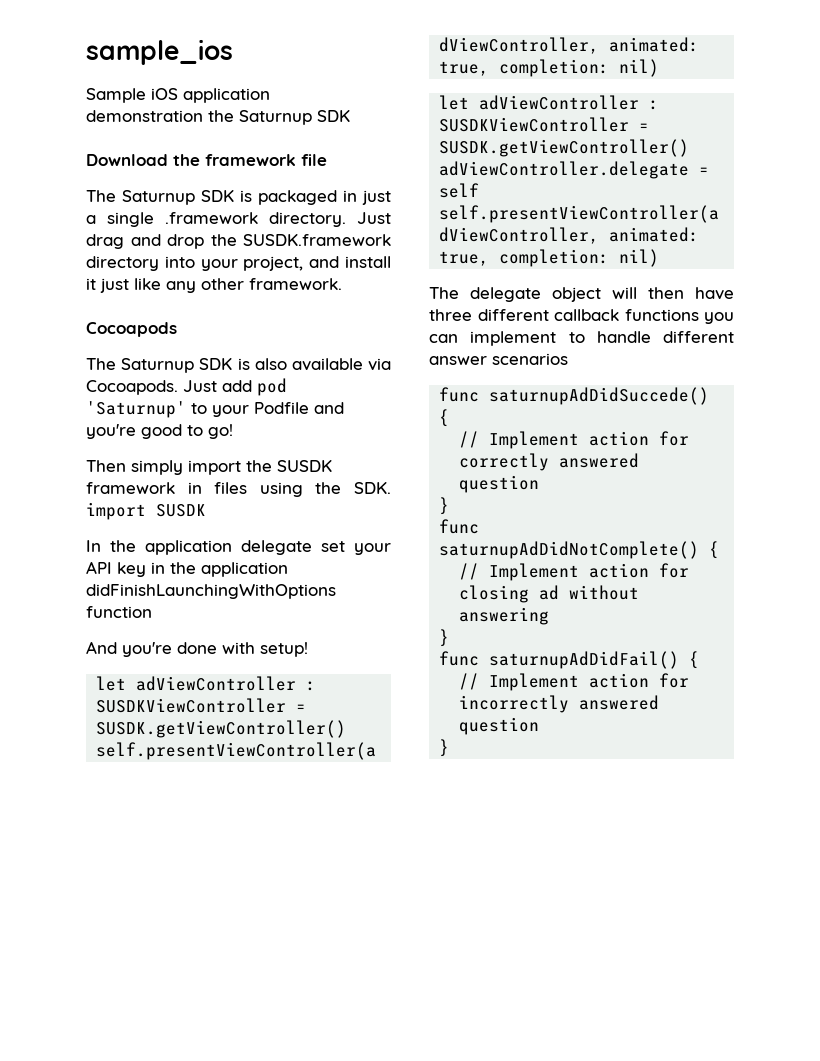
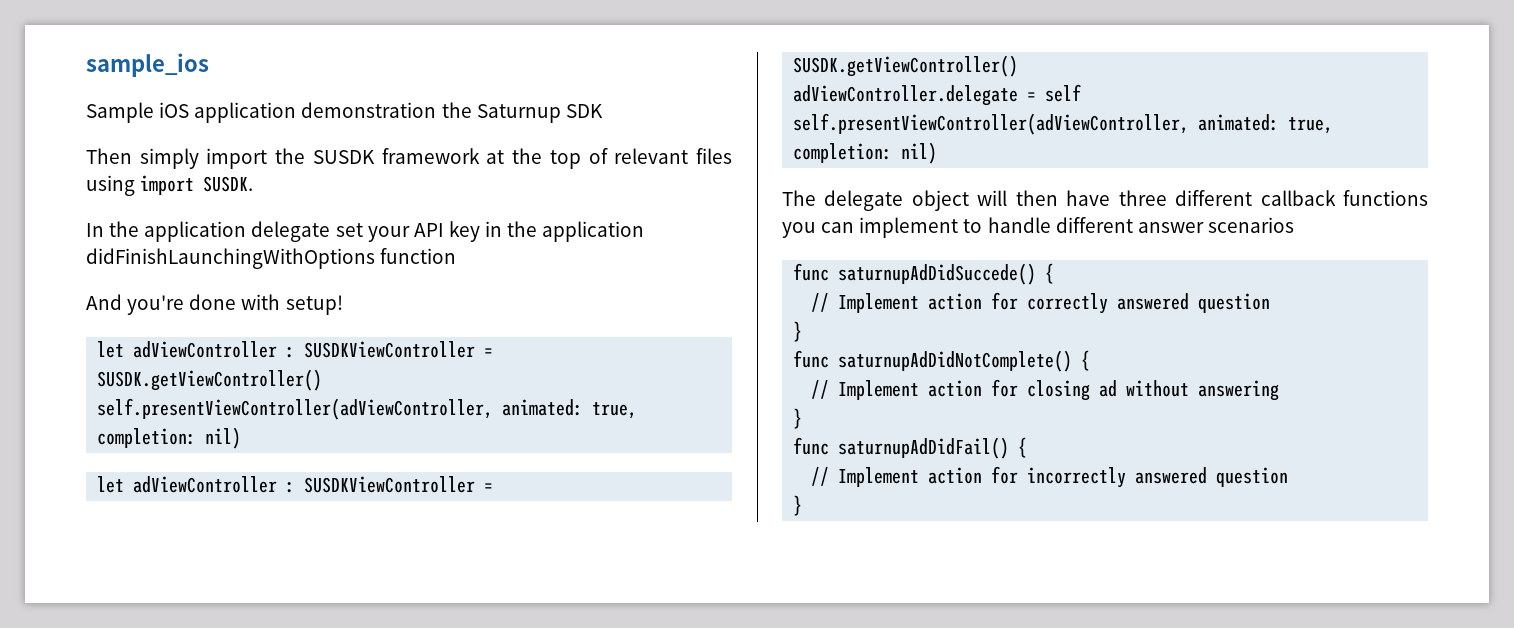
- Download the framework file
- The Saturnup SDK is packaged in just a single .framework directory. Just drag and drop the SUSDK.framework directory into your project, and install it just like any other framework.
- Cocoapods
- The Saturnup SDK is also available via Cocoapods. Just add pod 'Saturnup' to your Podfile and you're good to go!
- Then simply import the SUSDK framework in files using the SDK. import SUSDK
+ Then simply import the SUSDK framework at the top of relevant files using import SUSDK.

